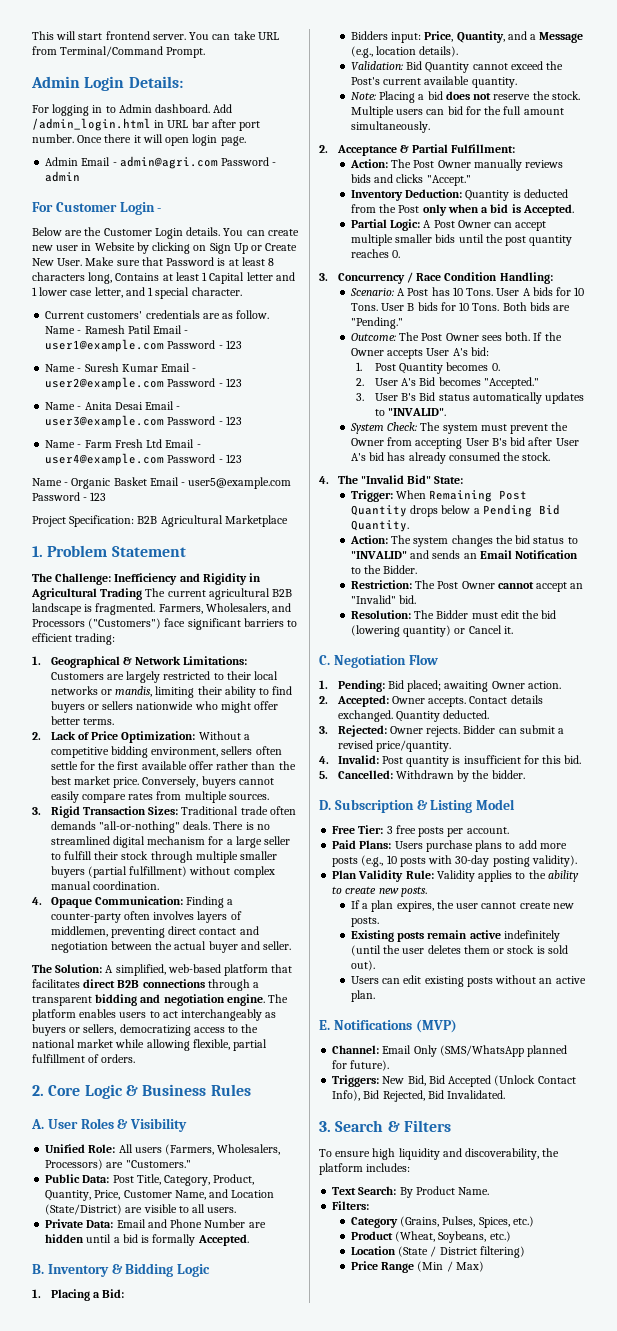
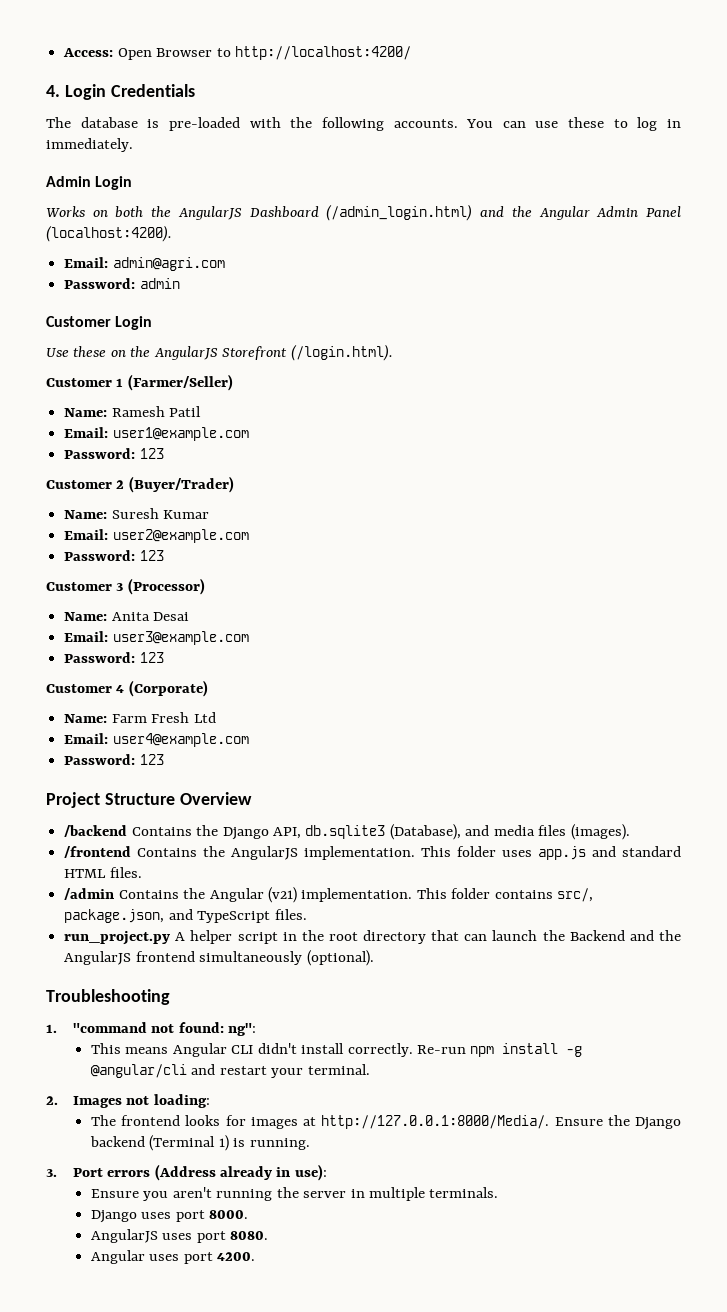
- This will start frontend server. You can take URL from Terminal/Command Prompt.
- Admin Login Details:
- For logging in to Admin dashboard. Add /admin_login.html in URL bar after port number. Once there it will open login page.
- Admin Email - admin@agri.com Password - admin
+ Access: Open Browser to http://localhost:4200/
+ 4. Login Credentials
+ The database is pre-loaded with the following accounts. You can use these to log in immediately.
+ Admin Login
+ Works on both the AngularJS Dashboard (/admin_login.html) and the Angular Admin Panel (localhost:4200).
+ Email: admin@agri.com
+ Password: admin
- For Customer Login -
- Below are the Customer Login details. You can create new user in Website by clicking on Sign Up or Create New User. Make sure that Password is at least 8 characters long, Contains at least 1 Capital letter and 1 lower case letter, and 1 special character.
- Current customers' credentials are as follow. Name - Ramesh Patil Email - user1@example.com Password - 123
- Name - Suresh Kumar Email - user2@example.com Password - 123
- Name - Anita Desai Email - user3@example.com Password - 123
- Name - Farm Fresh Ltd Email - user4@example.com Password - 123
- Name - Organic Basket Email - user5@example.com Password - 123
- Project Specification: B2B Agricultural Marketplace
- 1. Problem Statement
- The Challenge: Inefficiency and Rigidity in Agricultural Trading The current agricultural B2B landscape is fragmented. Farmers, Wholesalers, and Processors ("Customers") face significant barriers to efficient trading:
- 1. Geographical & Network Limitations: Customers are largely restricted to their local networks or mandis, limiting their ability to find buyers or sellers nationwide who might offer better terms.
- 2. Lack of Price Optimization: Without a competitive bidding environment, sellers often settle for the first available offer rather than the best market price. Conversely, buyers cannot easily compare rates from multiple sources.
- 3. Rigid Transaction Sizes: Traditional trade often demands "all-or-nothing" deals. There is no streamlined digital mechanism for a large seller to fulfill their stock through multiple smaller buyers (partial fulfillment) without complex manual coordination.
- 4. Opaque Communication: Finding a counter-party often involves layers of middlemen, preventing direct contact and negotiation between the actual buyer and seller.
- The Solution: A simplified, web-based platform that facilitates direct B2B connections through a transparent bidding and negotiation engine. The platform enables users to act interchangeably as buyers or sellers, democratizing access to the national market while allowing flexible, partial fulfillment of orders.
- 2. Core Logic & Business Rules
- A. User Roles & Visibility
- Unified Role: All users (Farmers, Wholesalers, Processors) are "Customers."
- Public Data: Post Title, Category, Product, Quantity, Price, Customer Name, and Location (State/District) are visible to all users.
- Private Data: Email and Phone Number are hidden until a bid is formally Accepted.
- B. Inventory & Bidding Logic
- 1. Placing a Bid:
- Bidders input: Price, Quantity, and a Message (e.g., location details).
- Validation: Bid Quantity cannot exceed the Post's current available quantity.
- Note: Placing a bid does not reserve the stock. Multiple users can bid for the full amount simultaneously.
- 2. Acceptance & Partial Fulfillment:
- Action: The Post Owner manually reviews bids and clicks "Accept."
- Inventory Deduction: Quantity is deducted from the Post only when a bid is Accepted.
- Partial Logic: A Post Owner can accept multiple smaller bids until the post quantity reaches 0.
- 3. Concurrency / Race Condition Handling:
- Scenario: A Post has 10 Tons. User A bids for 10 Tons. User B bids for 10 Tons. Both bids are "Pending."
- Outcome: The Post Owner sees both. If the Owner accepts User A's bid:
- 1. Post Quantity becomes 0.
- 2. User A's Bid becomes "Accepted."
- 3. User B's Bid status automatically updates to "INVALID".
- System Check: The system must prevent the Owner from accepting User B's bid after User A's bid has already consumed the stock.
- 4. The "Invalid Bid" State:
- Trigger: When Remaining Post Quantity drops below a Pending Bid Quantity.
- Action: The system changes the bid status to "INVALID" and sends an Email Notification to the Bidder.
- Restriction: The Post Owner cannot accept an "Invalid" bid.
- Resolution: The Bidder must edit the bid (lowering quantity) or Cancel it.
- C. Negotiation Flow
- 1. Pending: Bid placed; awaiting Owner action.
- 2. Accepted: Owner accepts. Contact details exchanged. Quantity deducted.
- 3. Rejected: Owner rejects. Bidder can submit a revised price/quantity.
- 4. Invalid: Post quantity is insufficient for this bid.
- 5. Cancelled: Withdrawn by the bidder.
- D. Subscription & Listing Model
- Free Tier: 3 free posts per account.
- Paid Plans: Users purchase plans to add more posts (e.g., 10 posts with 30-day posting validity).
- Plan Validity Rule: Validity applies to the ability to create new posts.
- If a plan expires, the user cannot create new posts.
- Existing posts remain active indefinitely (until the user deletes them or stock is sold out).
- Users can edit existing posts without an active plan.
- E. Notifications (MVP)
- Channel: Email Only (SMS/WhatsApp planned for future).
- Triggers: New Bid, Bid Accepted (Unlock Contact Info), Bid Rejected, Bid Invalidated.
- 3. Search & Filters
- To ensure high liquidity and discoverability, the platform includes:
- Text Search: By Product Name.
- Filters:
- Category (Grains, Pulses, Spices, etc.)
- Product (Wheat, Soybeans, etc.)
- Location (State / District filtering)
- Price Range (Min / Max)
+ Customer Login
+ Use these on the AngularJS Storefront (/login.html).
+ Customer 1 (Farmer/Seller)
+ Name: Ramesh Patil
+ Email: user1@example.com
+ Password: 123
+ Customer 2 (Buyer/Trader)
+ Name: Suresh Kumar
+ Email: user2@example.com
+ Password: 123
+ Customer 3 (Processor)
+ Name: Anita Desai
+ Email: user3@example.com
+ Password: 123
+ Customer 4 (Corporate)
+ Name: Farm Fresh Ltd
+ Email: user4@example.com
+ Password: 123
+ Project Structure Overview
+ /backend Contains the Django API, db.sqlite3 (Database), and media files (images).
+ /frontend Contains the AngularJS implementation. This folder uses app.js and standard HTML files.
+ /admin Contains the Angular (v21) implementation. This folder contains src/, package.json, and TypeScript files.
+ run_project.py A helper script in the root directory that can launch the Backend and the AngularJS frontend simultaneously (optional).
+ Troubleshooting
+ 1. "command not found: ng":
+ This means Angular CLI didn't install correctly. Re-run npm install -g @angular/cli and restart your terminal.
+ 2. Images not loading:
+ The frontend looks for images at http://127.0.0.1:8000/Media/. Ensure the Django backend (Terminal 1) is running.
+ 3. Port errors (Address already in use):
+ Ensure you aren't running the server in multiple terminals.
+ Django uses port 8000.
+ AngularJS uses port 8080.
+ Angular uses port 4200.

